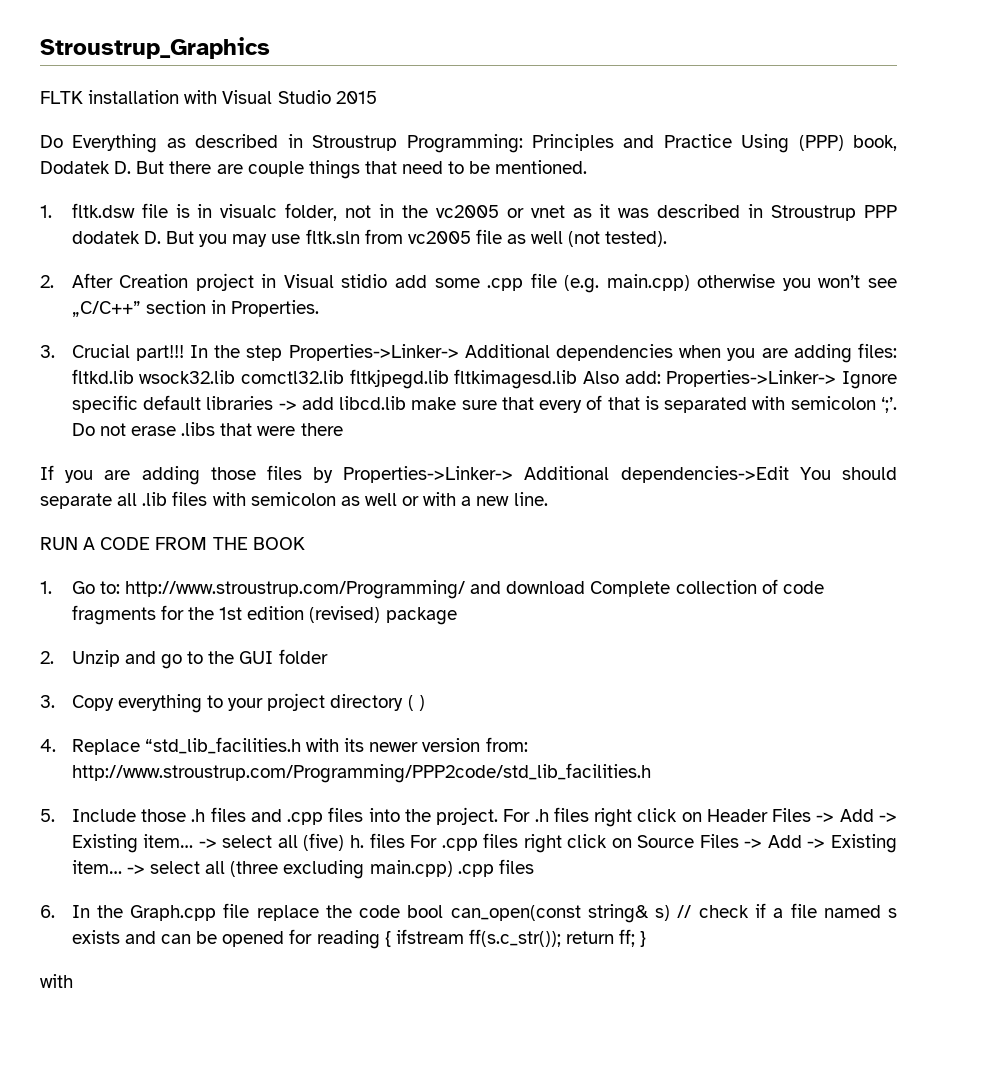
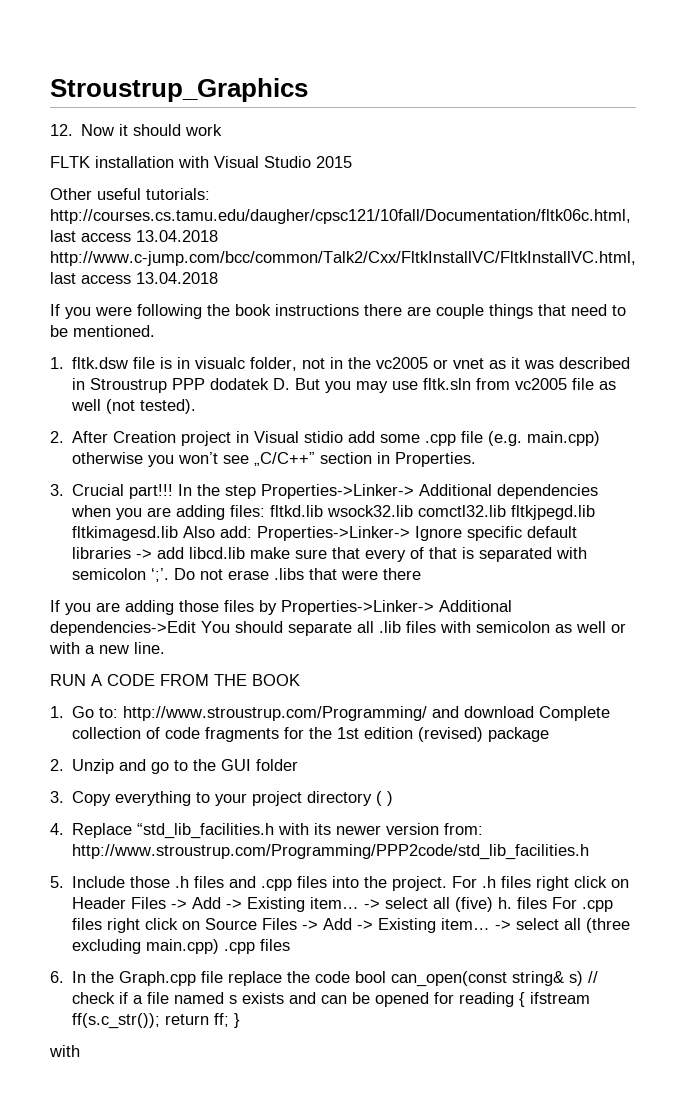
+ 12. Now it should work
- Do Everything as described in Stroustrup Programming: Principles and Practice Using (PPP) book, Dodatek D. But there are couple things that need to be mentioned.
+ Other useful tutorials: http://courses.cs.tamu.edu/daugher/cpsc121/10fall/Documentation/fltk06c.html, last access 13.04.2018 http://www.c-jump.com/bcc/common/Talk2/Cxx/FltkInstallVC/FltkInstallVC.html, last access 13.04.2018
+ If you were following the book instructions there are couple things that need to be mentioned.

